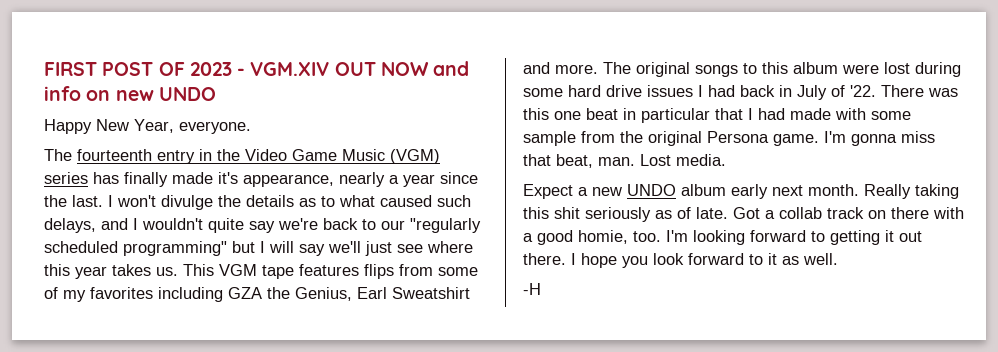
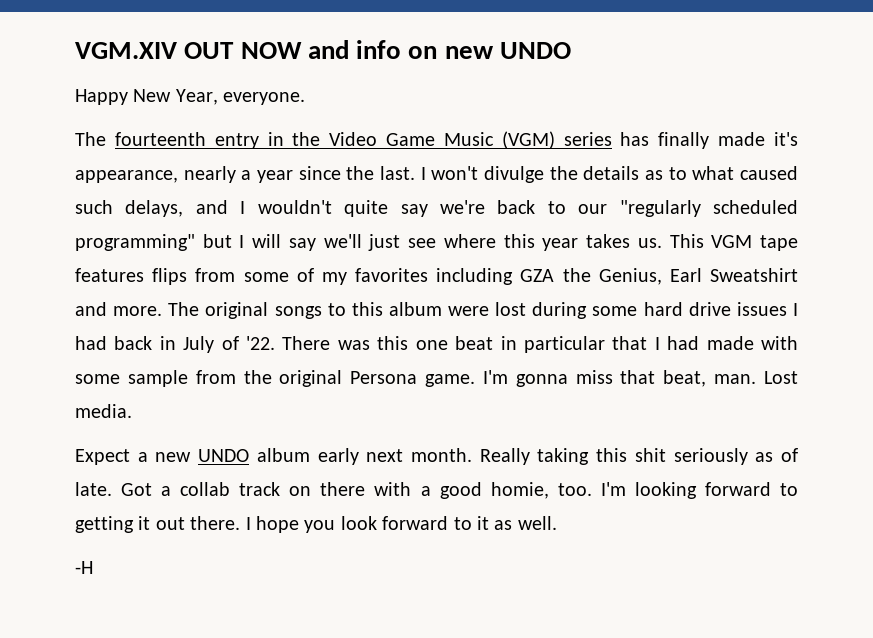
- FIRST POST OF 2023 - VGM.XIV OUT NOW and info on new UNDO
+ VGM.XIV OUT NOW and info on new UNDO

